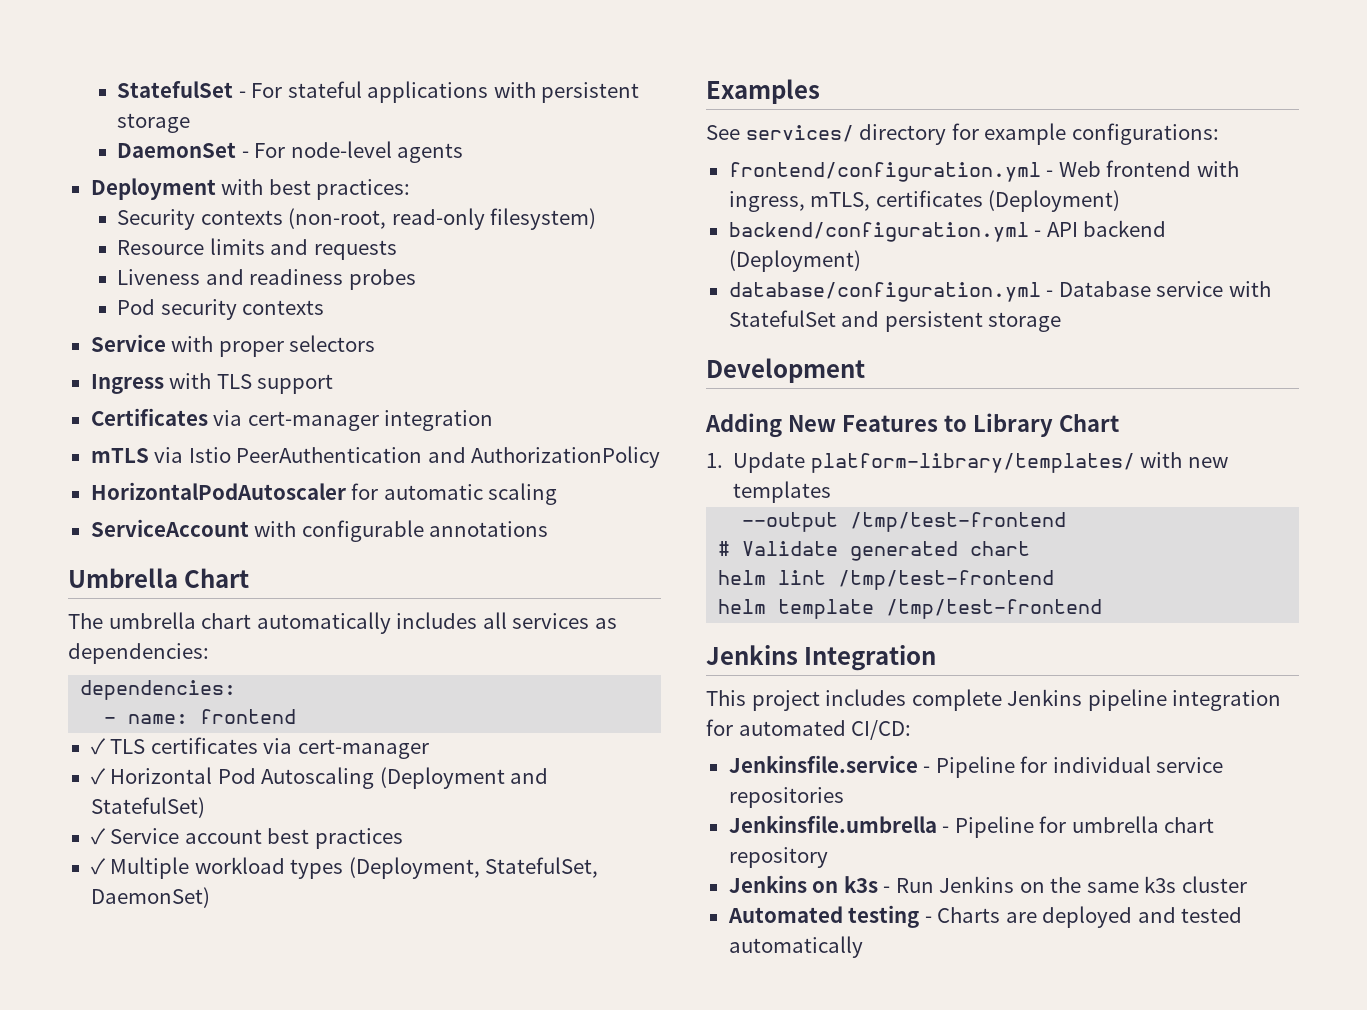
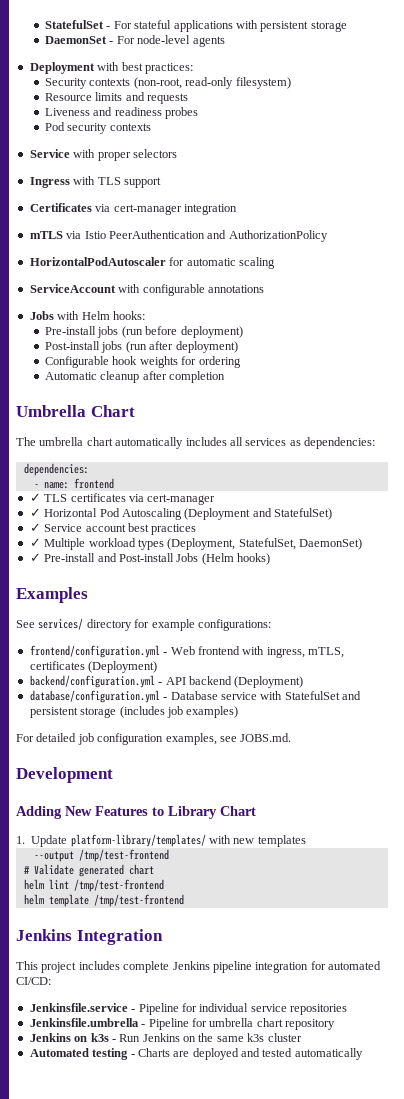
+ Jobs with Helm hooks:
+ Pre-install jobs (run before deployment)
+ Post-install jobs (run after deployment)
+ Configurable hook weights for ordering
+ Automatic cleanup after completion
+ ✓ Pre-install and Post-install Jobs (Helm hooks)
- database/configuration.yml - Database service with StatefulSet and persistent storage
+ database/configuration.yml - Database service with StatefulSet and persistent storage (includes job examples)
+ For detailed job configuration examples, see JOBS.md.

